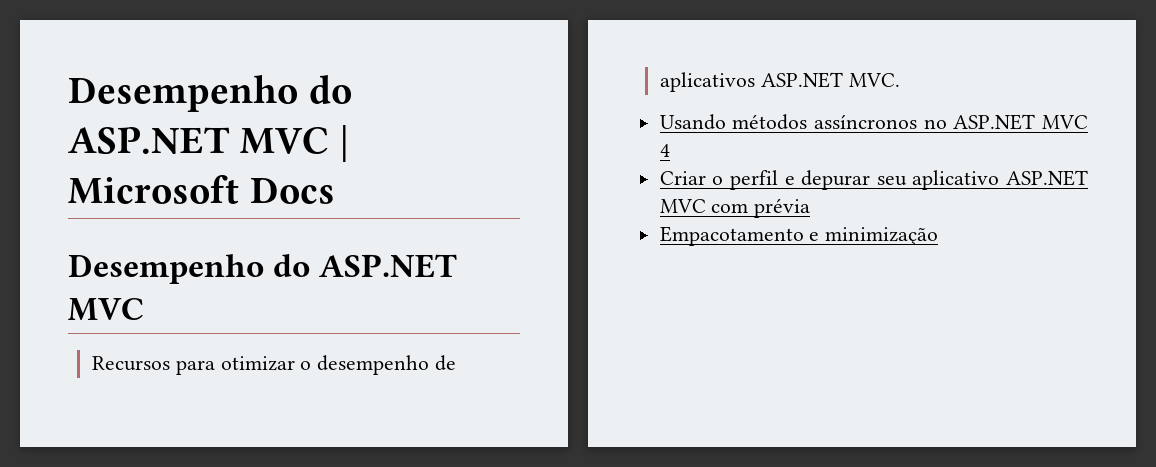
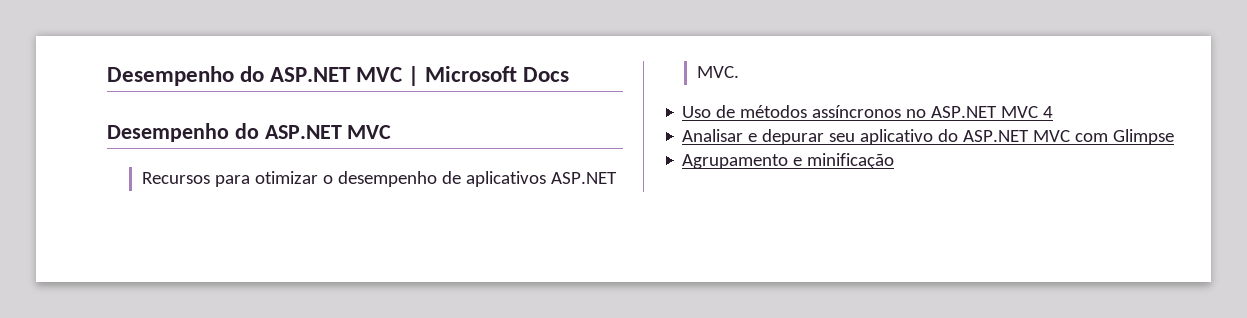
- Usando métodos assíncronos no ASP.NET MVC 4
+ Uso de métodos assíncronos no ASP.NET MVC 4
- Criar o perfil e depurar seu aplicativo ASP.NET MVC com prévia
- Empacotamento e minimização
+ Analisar e depurar seu aplicativo do ASP.NET MVC com Glimpse
+ Agrupamento e minificação

